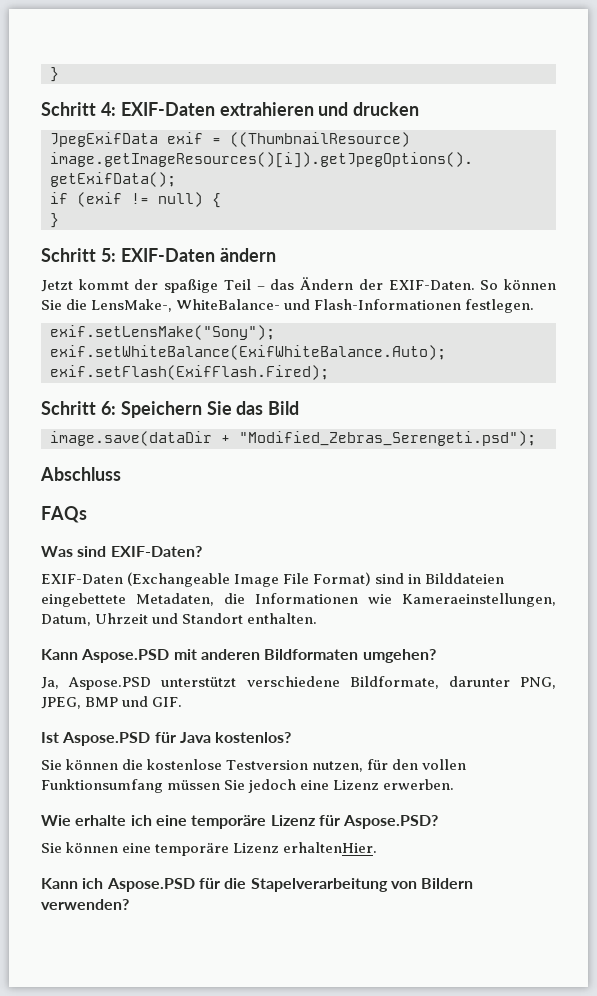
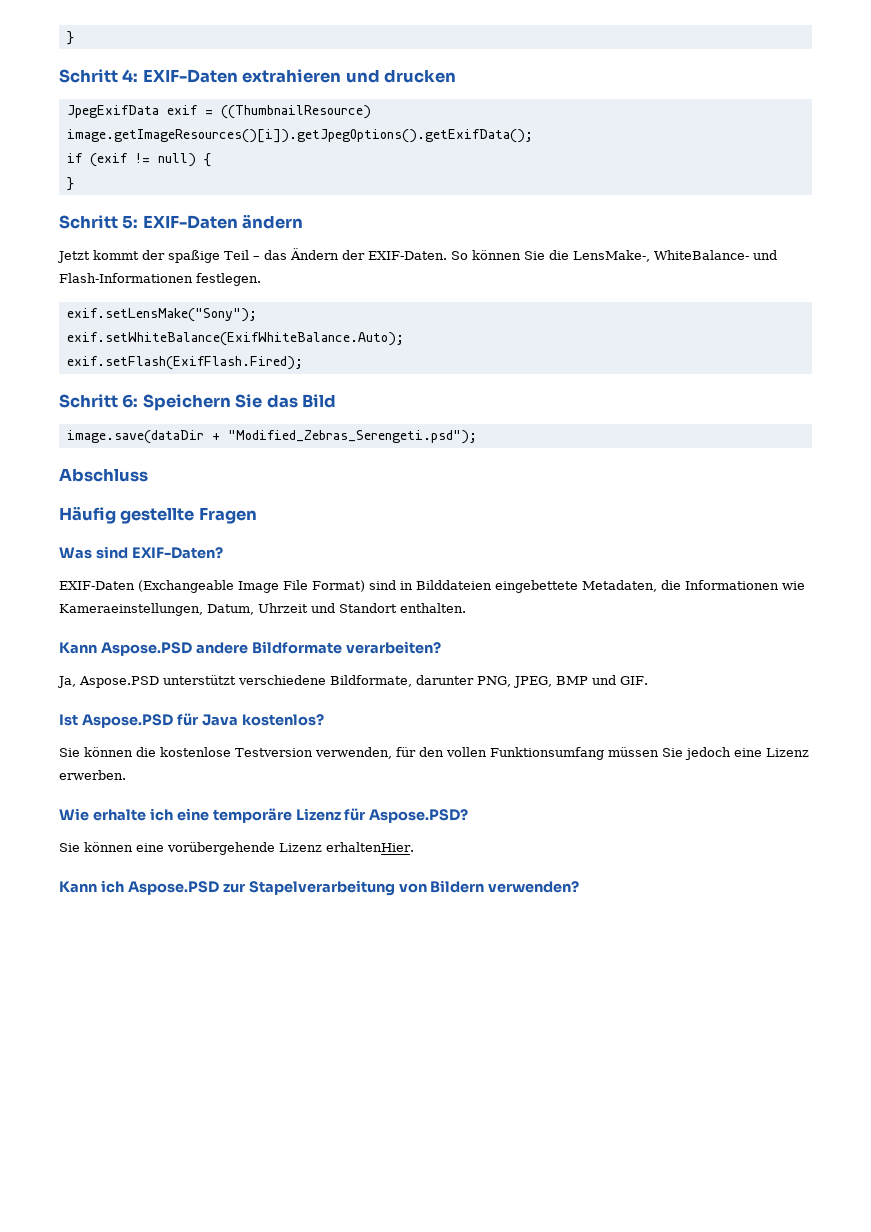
- FAQs
+ Häufig gestellte Fragen
- Kann Aspose.PSD mit anderen Bildformaten umgehen?
+ Kann Aspose.PSD andere Bildformate verarbeiten?
- Sie können die kostenlose Testversion nutzen, für den vollen Funktionsumfang müssen Sie jedoch eine Lizenz erwerben.
+ Sie können die kostenlose Testversion verwenden, für den vollen Funktionsumfang müssen Sie jedoch eine Lizenz erwerben.
- Sie können eine temporäre Lizenz erhaltenHier.
+ Sie können eine vorübergehende Lizenz erhaltenHier.
- Kann ich Aspose.PSD für die Stapelverarbeitung von Bildern verwenden?
+ Kann ich Aspose.PSD zur Stapelverarbeitung von Bildern verwenden?

